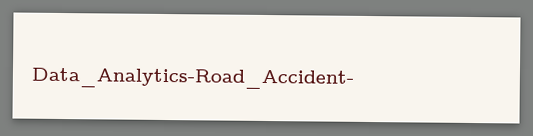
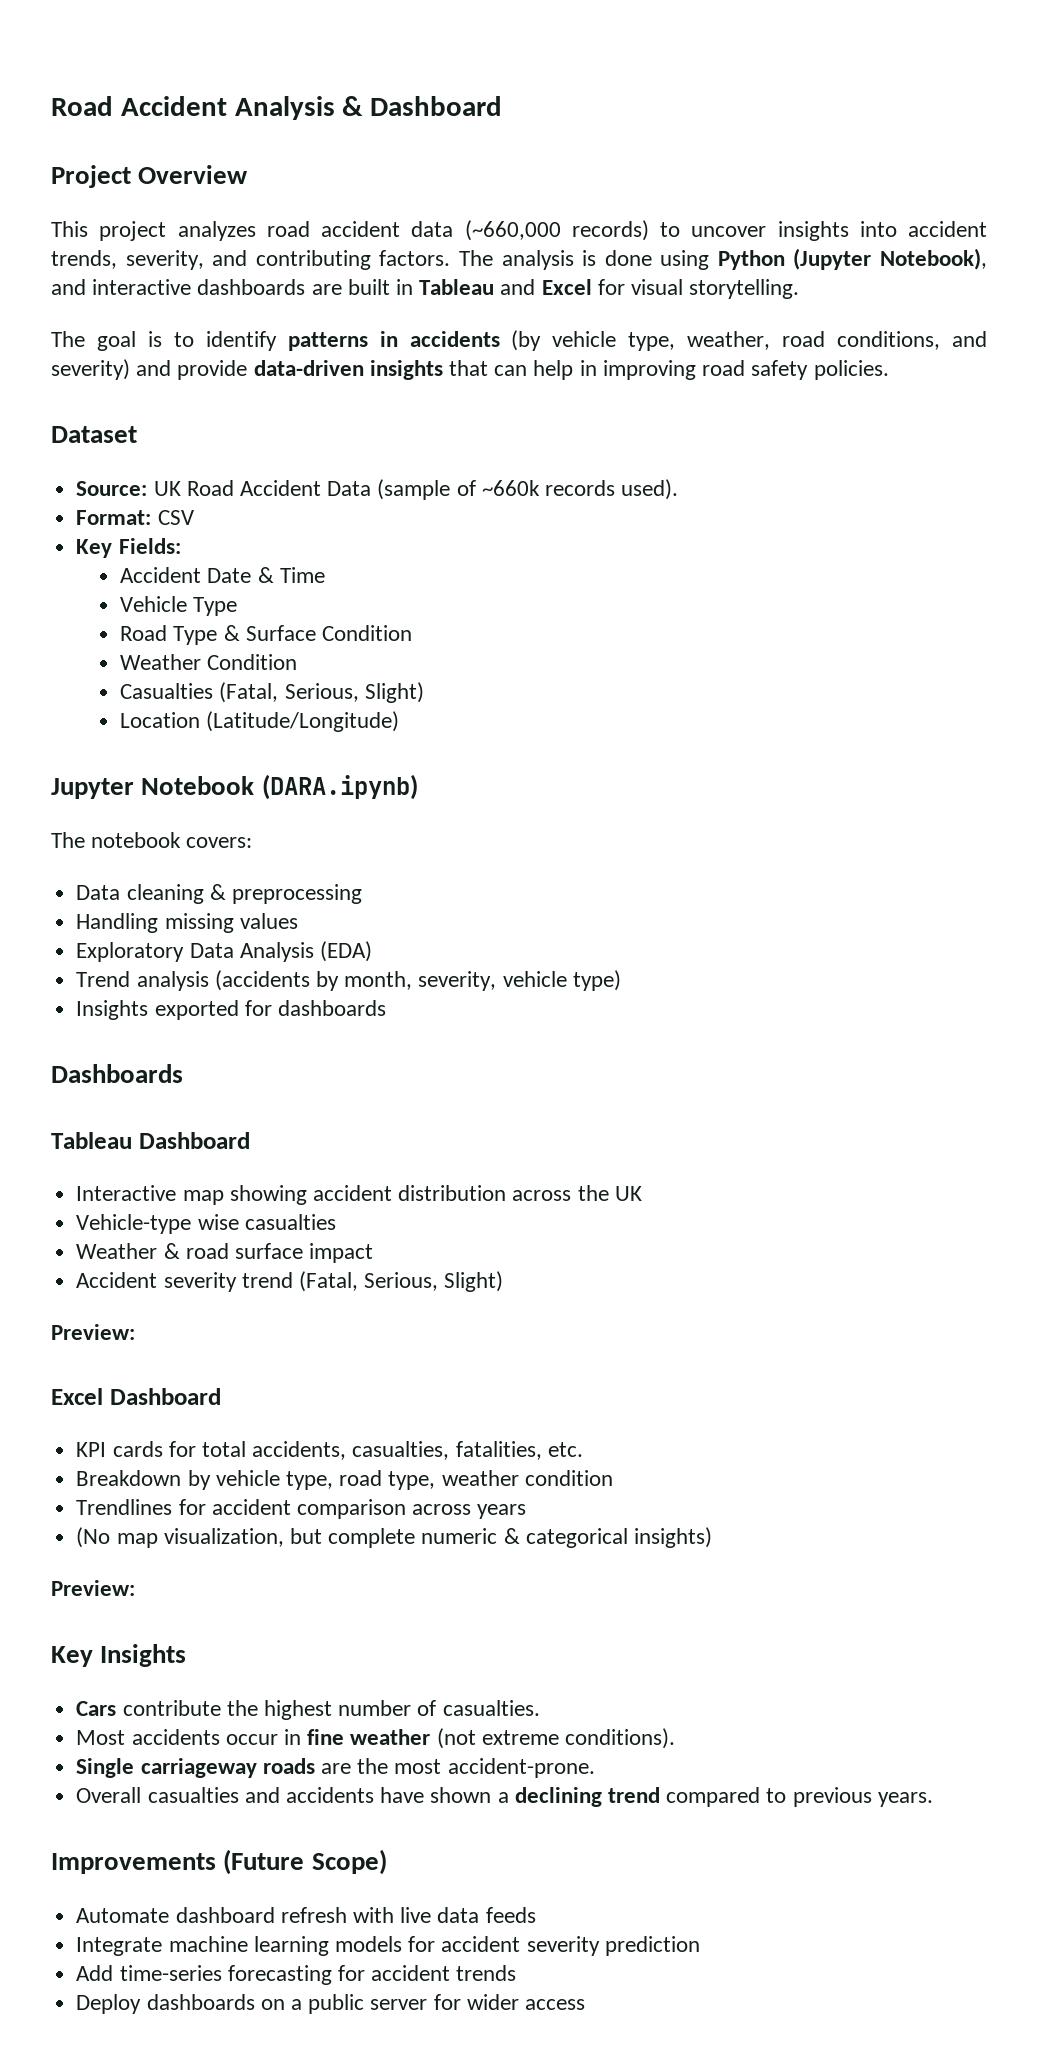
- Data_Analytics-Road_Accident-
+ Road Accident Analysis & Dashboard
+ Project Overview
+ This project analyzes road accident data (~660,000 records) to uncover insights into accident trends, severity, and contributing factors. The analysis is done using Python (Jupyter Notebook), and interactive dashboards are built in Tableau and Excel for visual storytelling.
+ The goal is to identify patterns in accidents (by vehicle type, weather, road conditions, and severity) and provide data-driven insights that can help in improving road safety policies.
+ Dataset
+ Source: UK Road Accident Data (sample of ~660k records used).
+ Format: CSV
+ Key Fields:
+ Accident Date & Time
+ Vehicle Type
+ Road Type & Surface Condition
+ Weather Condition
+ Casualties (Fatal, Serious, Slight)
+ Location (Latitude/Longitude)
+ Jupyter Notebook (DARA.ipynb)
+ The notebook covers:
+ Data cleaning & preprocessing
+ Handling missing values
+ Exploratory Data Analysis (EDA)
+ Trend analysis (accidents by month, severity, vehicle type)
+ Insights exported for dashboards
+ Dashboards
+ Tableau Dashboard
+ Interactive map showing accident distribution across the UK
+ Vehicle-type wise casualties
+ Weather & road surface impact
+ Accident severity trend (Fatal, Serious, Slight)
+ Preview:
+ Excel Dashboard
+ KPI cards for total accidents, casualties, fatalities, etc.
+ Breakdown by vehicle type, road type, weather condition
+ Trendlines for accident comparison across years
+ (No map visualization, but complete numeric & categorical insights)
+ Preview:
+ Key Insights
+ Cars contribute the highest number of casualties.
+ Most accidents occur in fine weather (not extreme conditions).
+ Single carriageway roads are the most accident-prone.
+ Overall casualties and accidents have shown a declining trend compared to previous years.
+ Improvements (Future Scope)
+ Automate dashboard refresh with live data feeds
+ Integrate machine learning models for accident severity prediction
+ Add time-series forecasting for accident trends
+ Deploy dashboards on a public server for wider access

